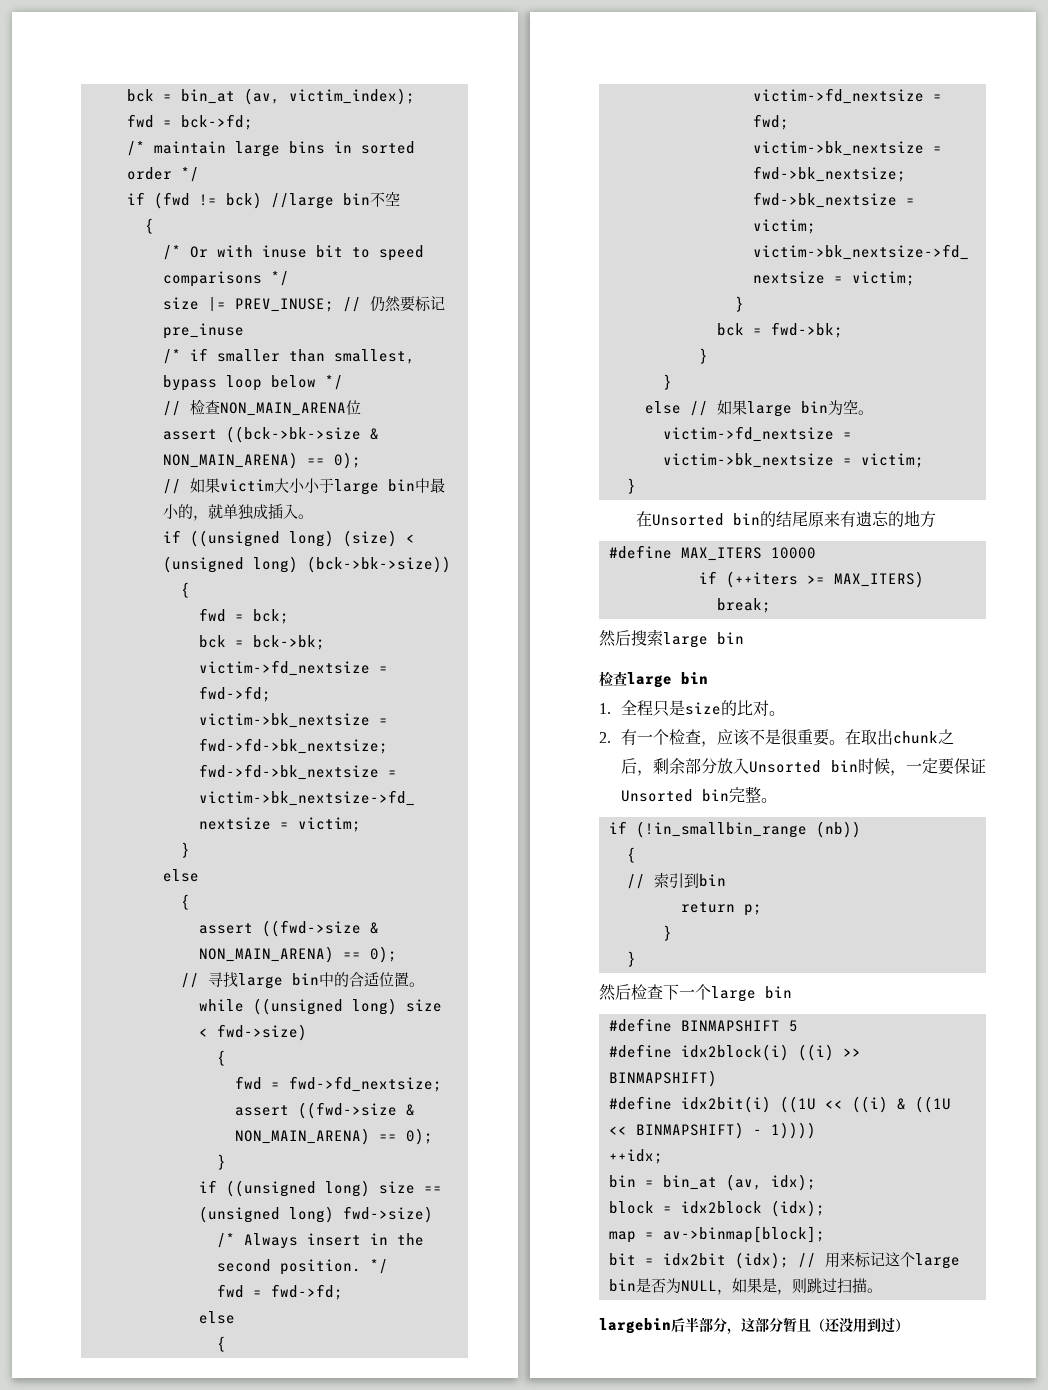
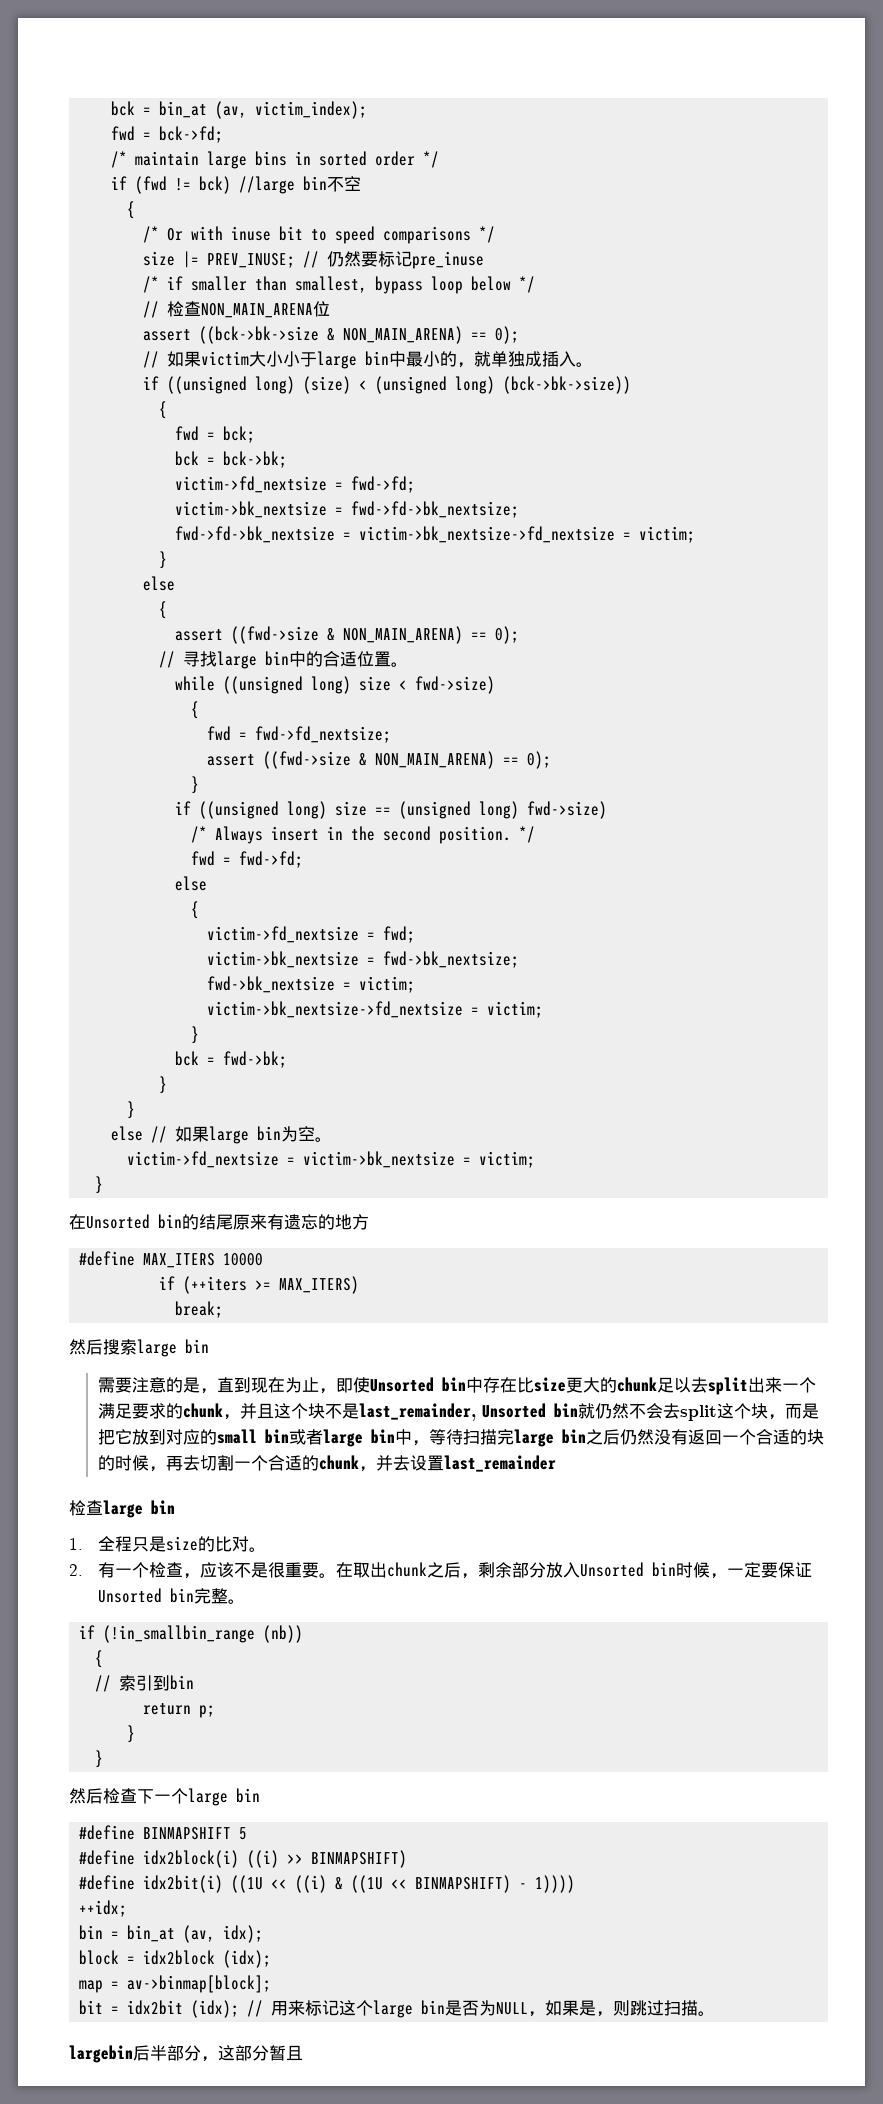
+ 需要注意的是，直到现在为止，即使Unsorted bin中存在比size更大的chunk足以去split出来一个满足要求的chunk，并且这个块不是last_remainder, Unsorted bin就仍然不会去split这个块，而是把它放到对应的small bin或者large bin中，等待扫描完large bin之后仍然没有返回一个合适的块的时候，再去切割一个合适的chunk，并去设置last_remainder
- largebin后半部分，这部分暂且（还没用到过）
+ largebin后半部分，这部分暂且

